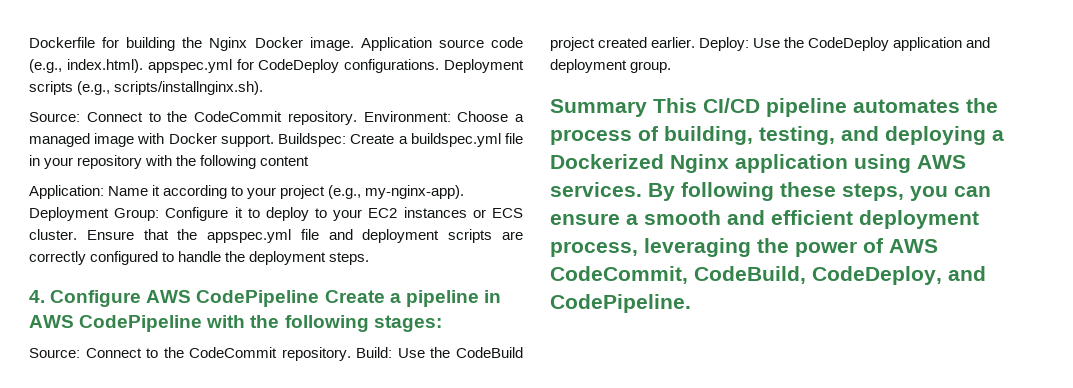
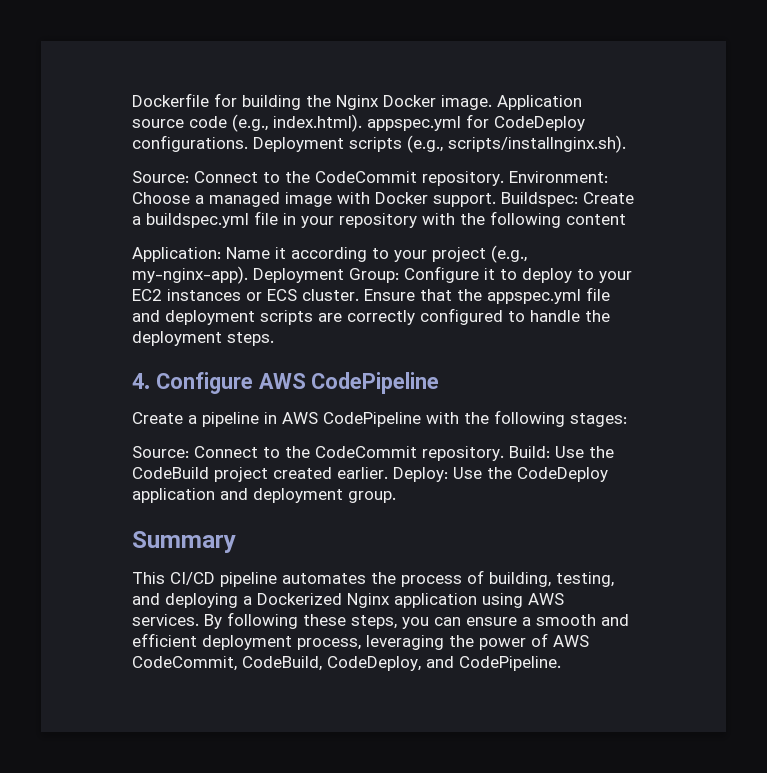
- 4. Configure AWS CodePipeline Create a pipeline in AWS CodePipeline with the following stages:
+ 4. Configure AWS CodePipeline
+ Create a pipeline in AWS CodePipeline with the following stages:
- Summary This CI/CD pipeline automates the process of building, testing, and deploying a Dockerized Nginx application using AWS services.
+ Summary
+ This CI/CD pipeline automates the process of building, testing, and deploying a Dockerized Nginx application using AWS services.

